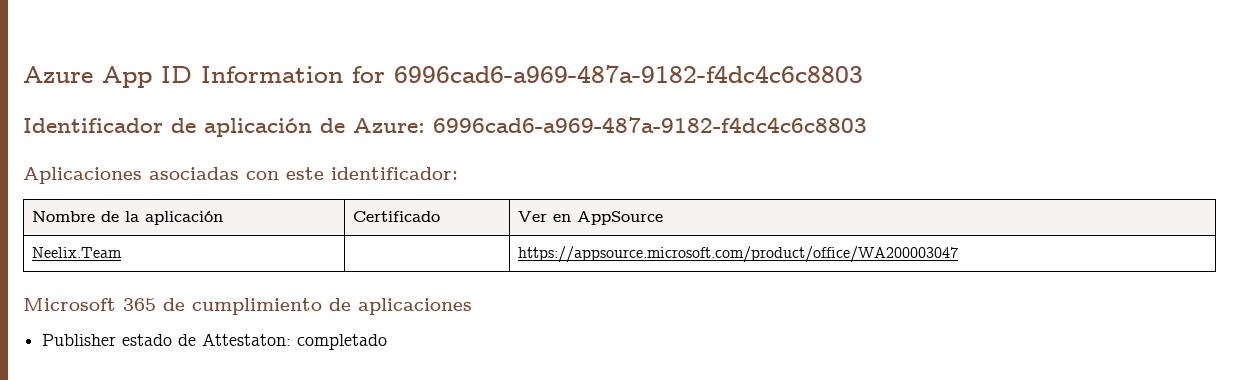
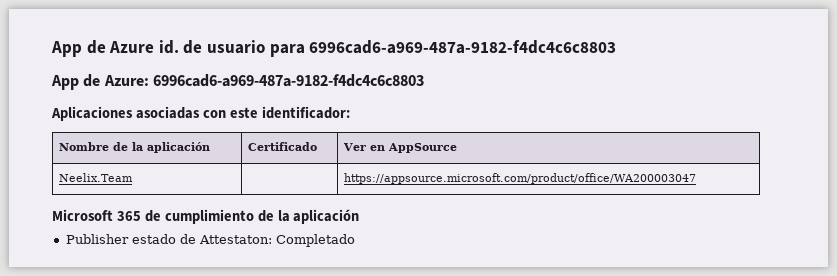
- Azure App ID Information for 6996cad6-a969-487a-9182-f4dc4c6c8803
- Identificador de aplicación de Azure: 6996cad6-a969-487a-9182-f4dc4c6c8803
+ App de Azure id. de usuario para 6996cad6-a969-487a-9182-f4dc4c6c8803
+ App de Azure: 6996cad6-a969-487a-9182-f4dc4c6c8803
- Microsoft 365 de cumplimiento de aplicaciones
+ Microsoft 365 de cumplimiento de la aplicación
- Publisher estado de Attestaton: completado
+ Publisher estado de Attestaton: Completado

